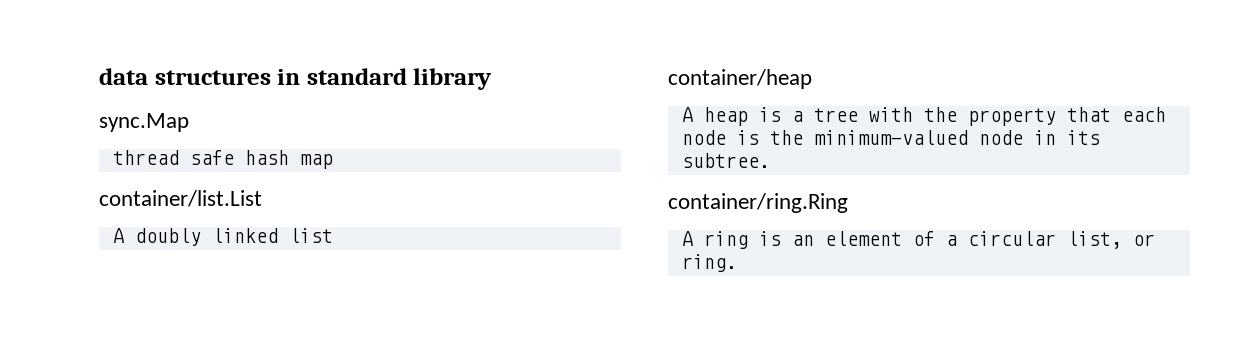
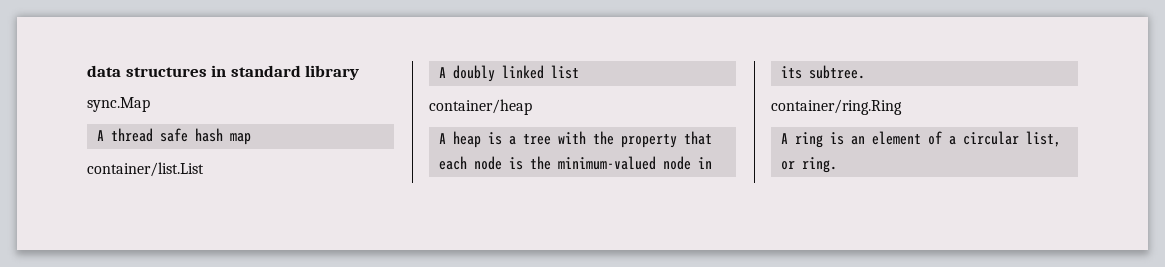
- thread safe hash map
+ A thread safe hash map

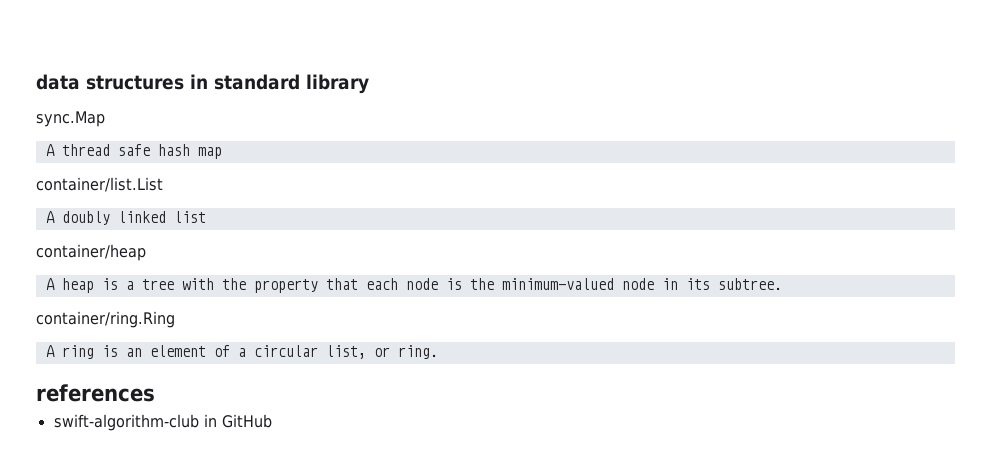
+ references
+ swift-algorithm-club in GitHub

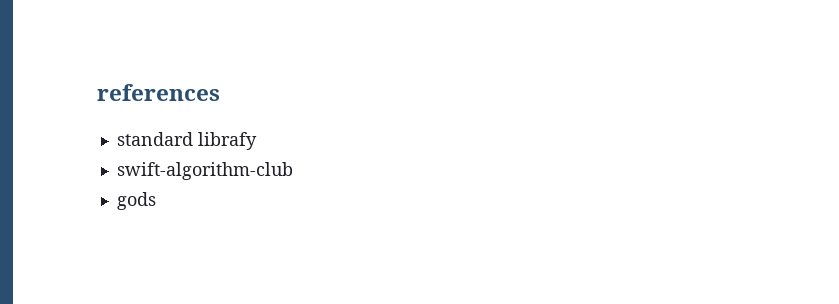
- data structures in standard library
- sync.Map
- A thread safe hash map
- container/list.List
- A doubly linked list
- container/heap
- A heap is a tree with the property that each node is the minimum-valued node in its subtree.
- container/ring.Ring
- A ring is an element of a circular list, or ring.
+ standard librafy
- swift-algorithm-club in GitHub
+ swift-algorithm-club
+ gods

